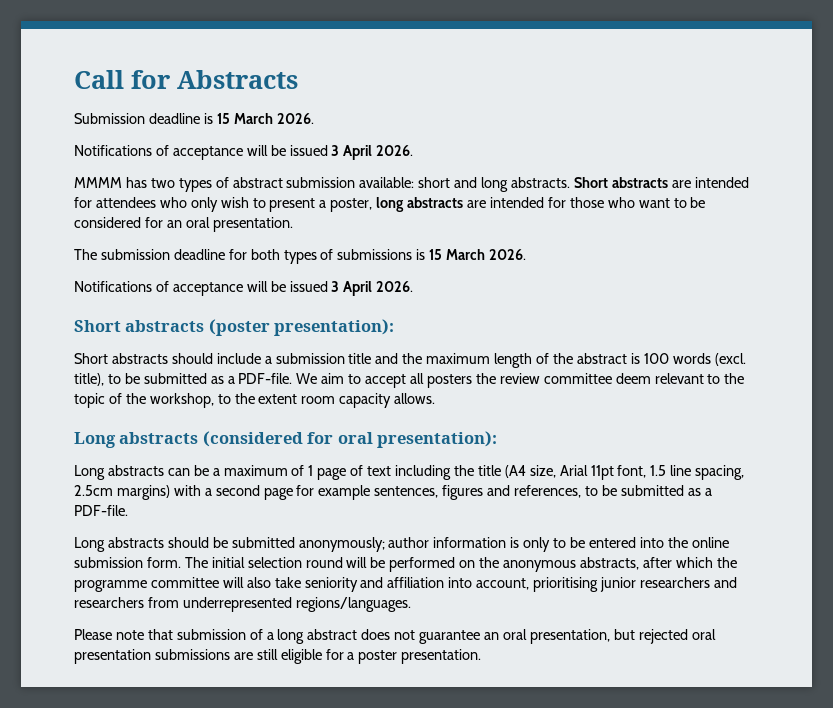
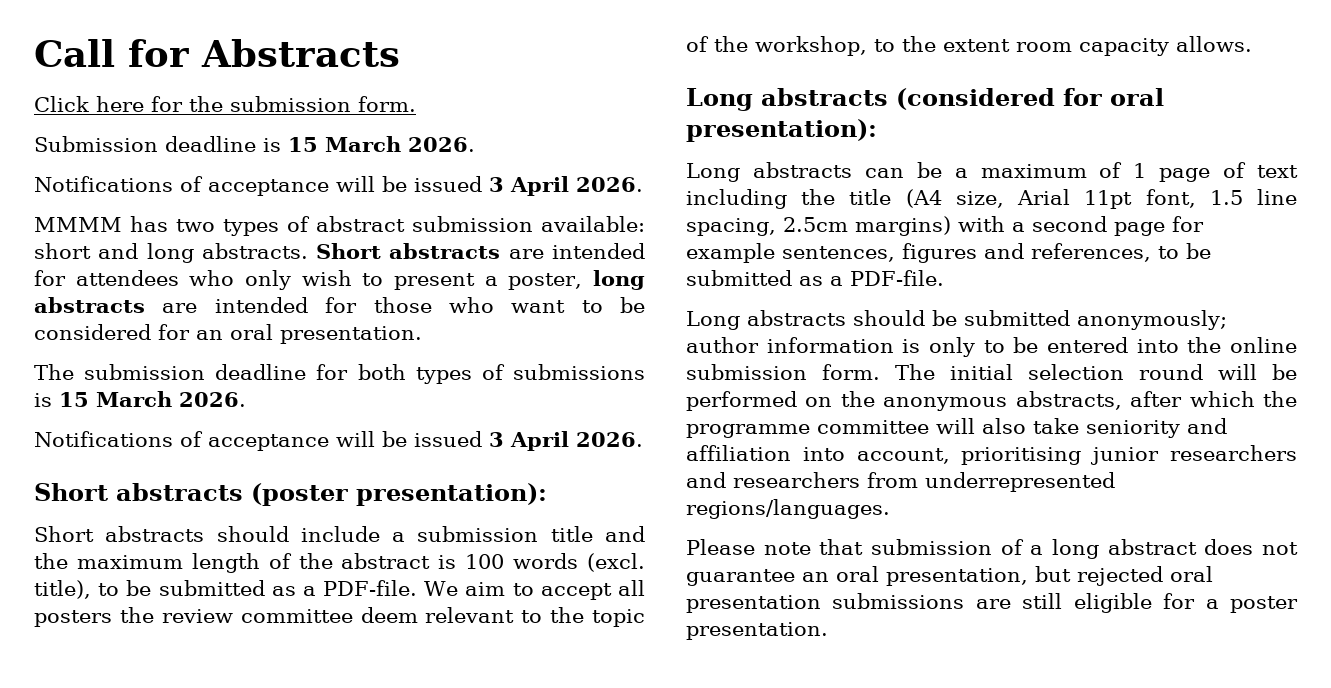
+ Click here for the submission form.

